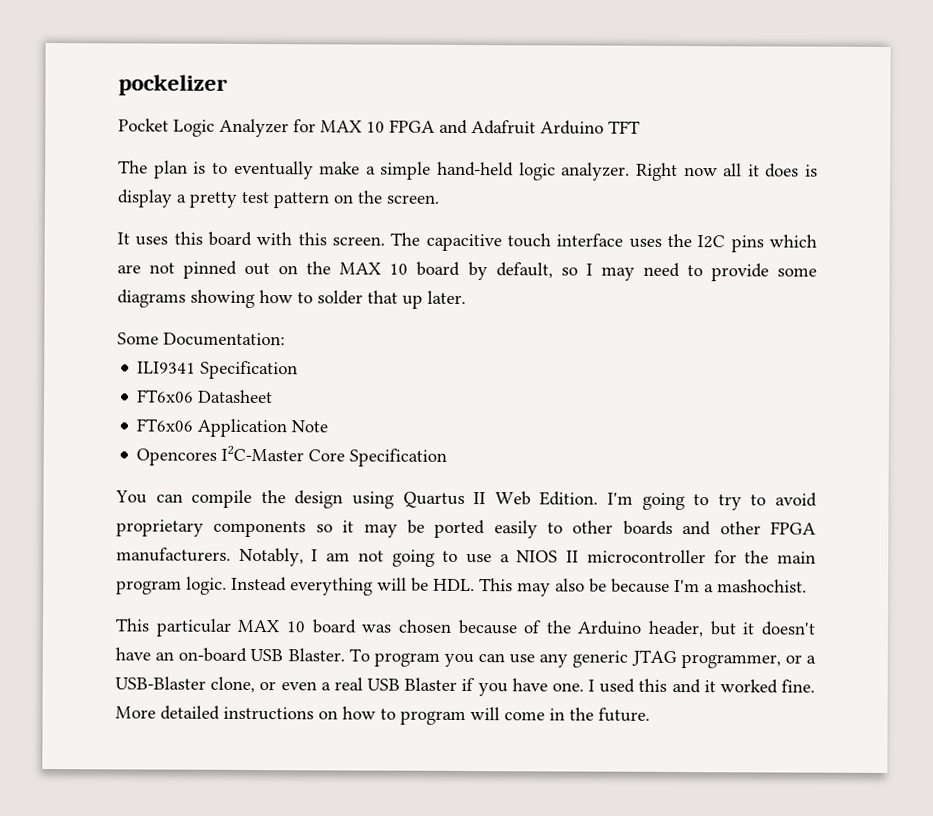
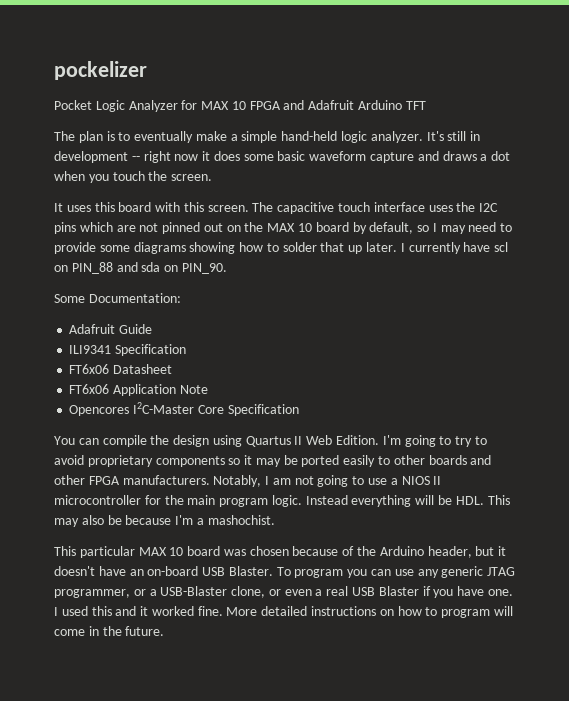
- Right now all it does is display a pretty test pattern on the screen.
+ It's still in development -- right now it does some basic waveform capture and draws a dot when you touch the screen.
+ I currently have scl on PIN_88 and sda on PIN_90.
+ Adafruit Guide

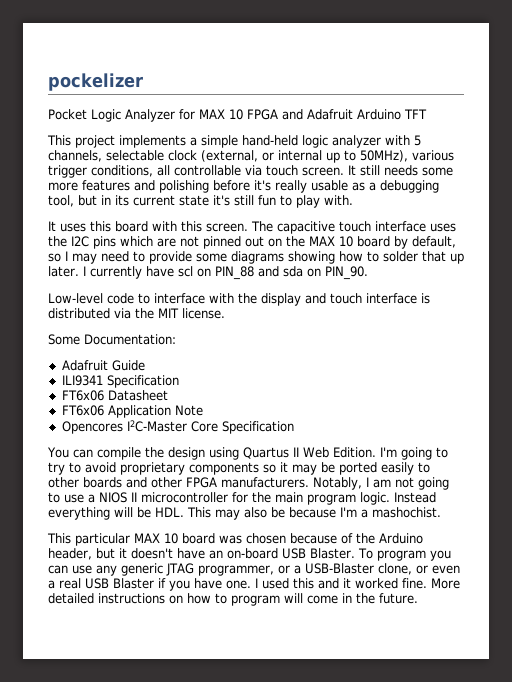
- The plan is to eventually make a simple hand-held logic analyzer. It's still in development -- right now it does some basic waveform capture and draws a dot when you touch the screen.
+ This project implements a simple hand-held logic analyzer with 5 channels, selectable clock (external, or internal up to 50MHz), various trigger conditions, all controllable via touch screen. It still needs some more features and polishing before it's really usable as a debugging tool, but in its current state it's still fun to play with.
+ Low-level code to interface with the display and touch interface is distributed via the MIT license.

